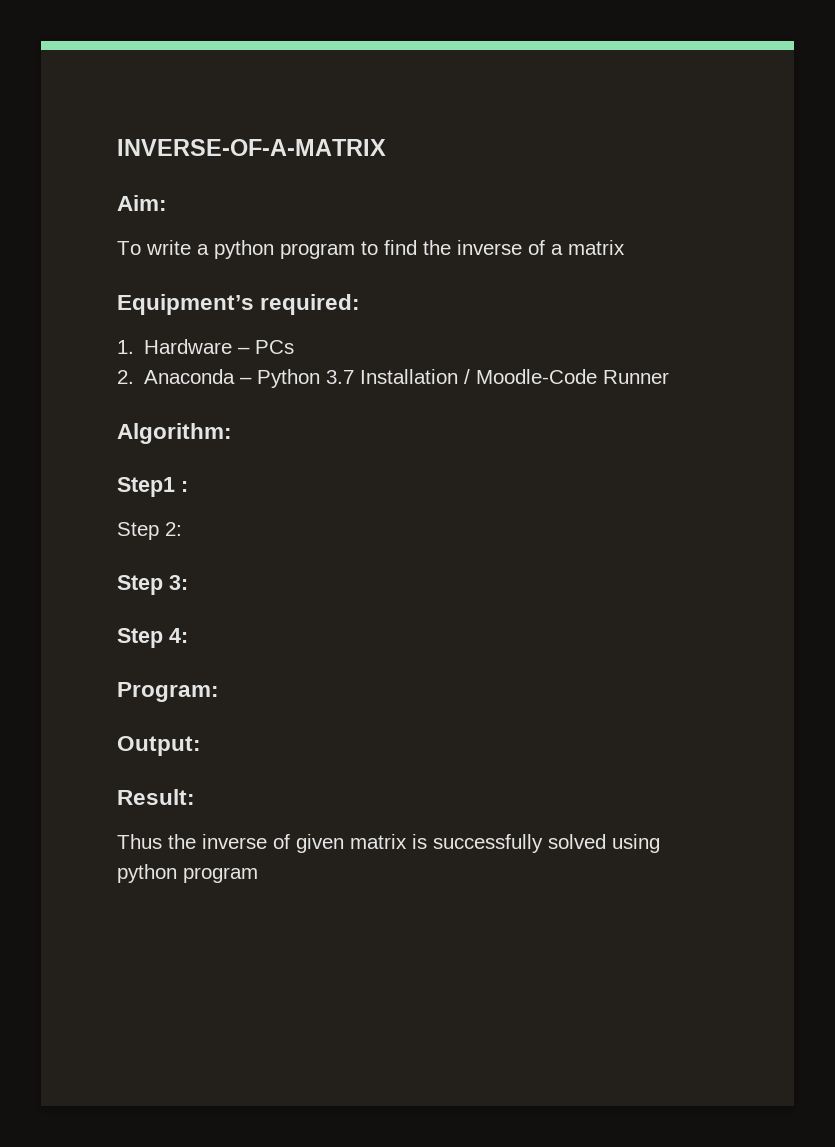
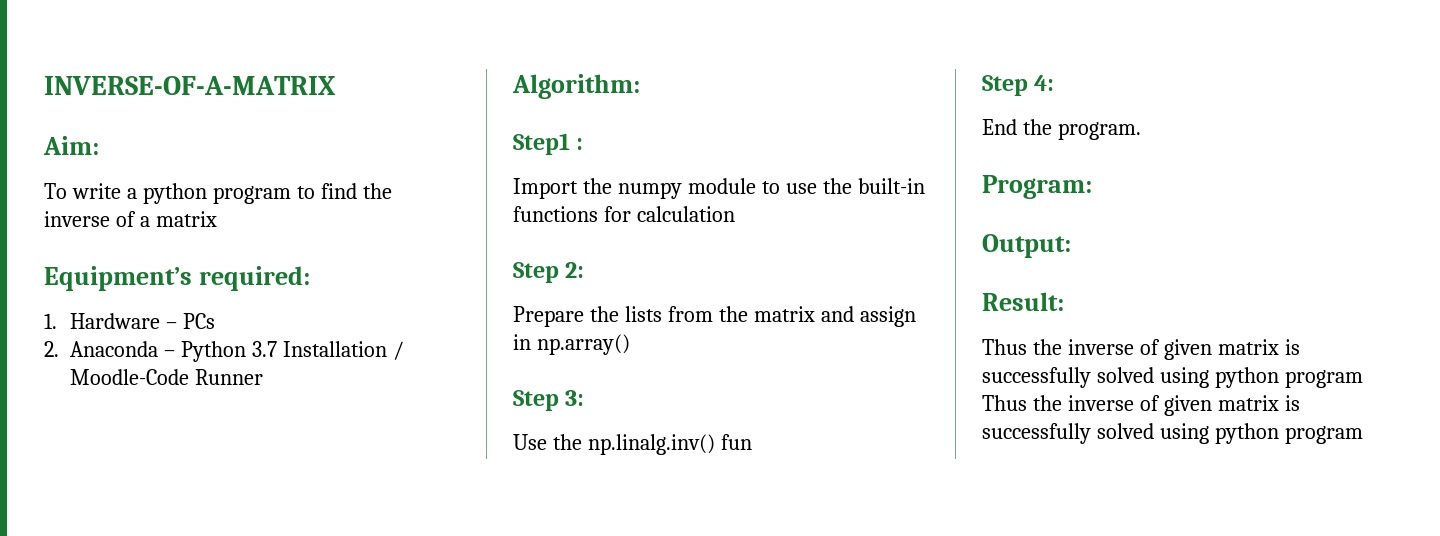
+ Import the numpy module to use the built-in functions for calculation
  Step 2:
+ Prepare the lists from the matrix and assign in np.array()
  Step 3:
+ Use the np.linalg.inv() fun
+ End the program.
- Thus the inverse of given matrix is successfully solved using python program
+ Thus the inverse of given matrix is successfully solved using python program Thus the inverse of given matrix is successfully solved using python program

